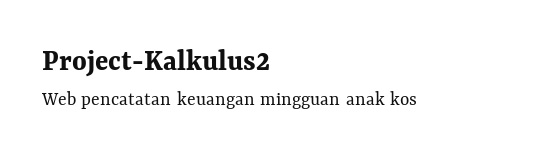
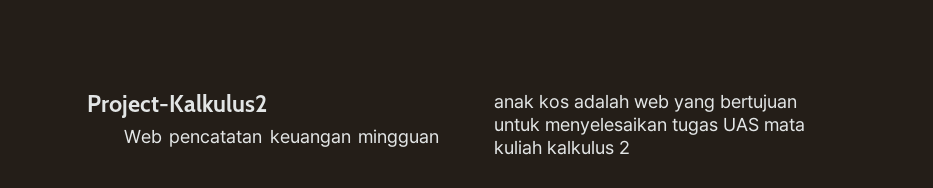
- Web pencatatan keuangan mingguan anak kos
+ Web pencatatan keuangan mingguan anak kos adalah web yang bertujuan untuk menyelesaikan tugas UAS mata kuliah kalkulus 2

